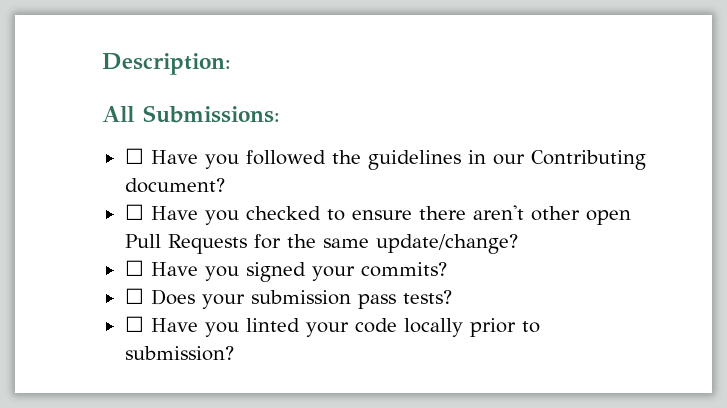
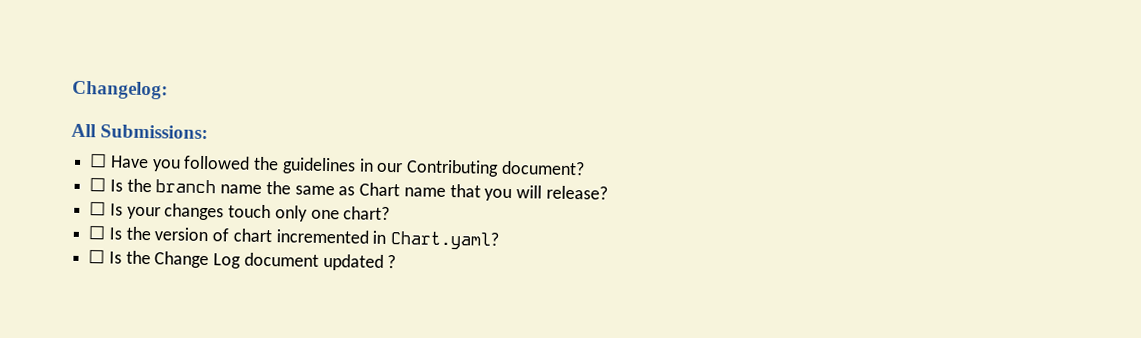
- Description:
+ Changelog:
- ☐ Have you checked to ensure there aren't other open Pull Requests for the same update/change?
- ☐ Have you signed your commits?
- ☐ Does your submission pass tests?
- ☐ Have you linted your code locally prior to submission?
+ ☐ Is the branch name the same as Chart name that you will release?
+ ☐ Is your changes touch only one chart?
+ ☐ Is the version of chart incremented in Chart.yaml?
+ ☐ Is the Change Log document updated ?

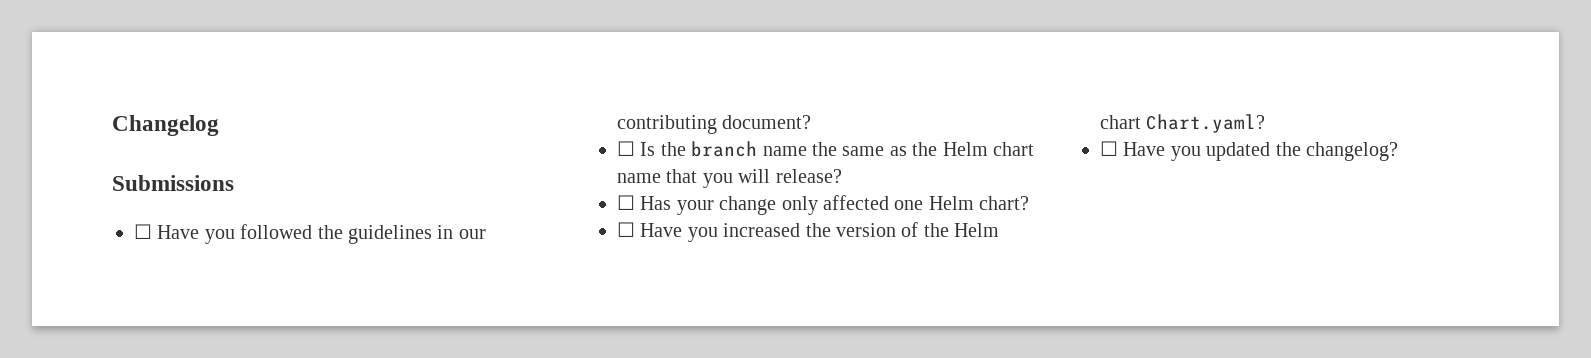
- Changelog:
- All Submissions:
+ Changelog
+ Submissions
- ☐ Have you followed the guidelines in our Contributing document?
+ ☐ Have you followed the guidelines in our contributing document?
- ☐ Is the branch name the same as Chart name that you will release?
+ ☐ Is the branch name the same as the Helm chart name that you will release?
- ☐ Is your changes touch only one chart?
- ☐ Is the version of chart incremented in Chart.yaml?
- ☐ Is the Change Log document updated ?
+ ☐ Has your change only affected one Helm chart?
+ ☐ Have you increased the version of the Helm chart Chart.yaml?
+ ☐ Have you updated the changelog?

